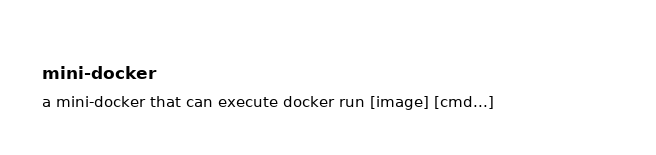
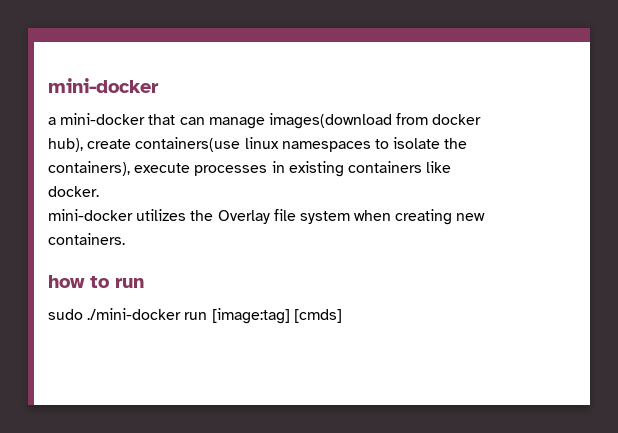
- a mini-docker that can execute docker run [image] [cmd...]
+ a mini-docker that can manage images(download from docker hub), create containers(use linux namespaces to isolate the containers), execute processes in existing containers like docker.
+ mini-docker utilizes the Overlay file system when creating new containers.
+ how to run
+ sudo ./mini-docker run [image:tag] [cmds]

